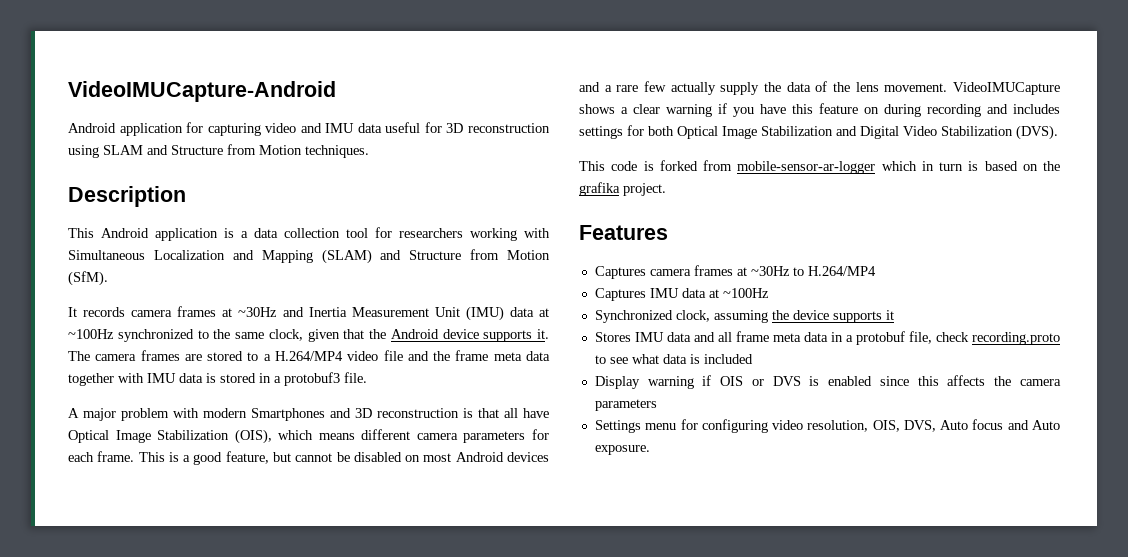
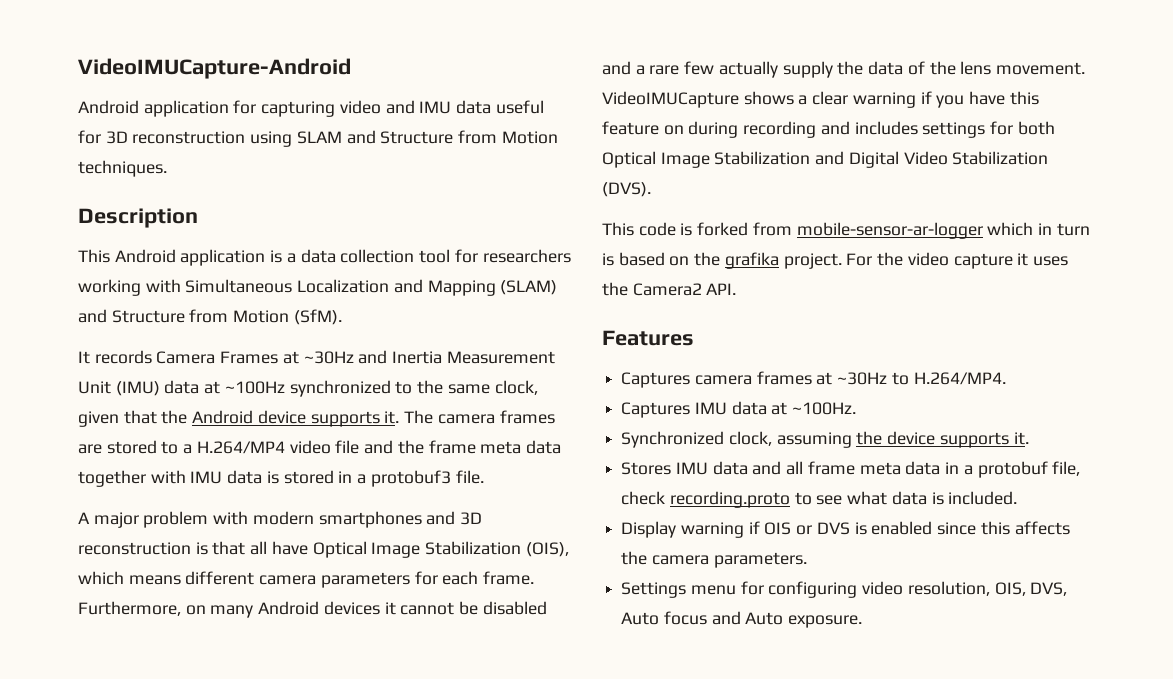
- It records camera frames at ~30Hz and Inertia Measurement Unit (IMU) data at ~100Hz synchronized to the same clock, given that the Android device supports it.
+ It records Camera Frames at ~30Hz and Inertia Measurement Unit (IMU) data at ~100Hz synchronized to the same clock, given that the Android device supports it.
- A major problem with modern Smartphones and 3D reconstruction is that all have Optical Image Stabilization (OIS), which means different camera parameters for each frame.
+ A major problem with modern smartphones and 3D reconstruction is that all have Optical Image Stabilization (OIS), which means different camera parameters for each frame.
- This is a good feature, but cannot be disabled on most Android devices and a rare few actually supply the data of the lens movement.
+ Furthermore, on many Android devices it cannot be disabled and a rare few actually supply the data of the lens movement.
+ For the video capture it uses the Camera2 API.
- Captures camera frames at ~30Hz to H.264/MP4
+ Captures camera frames at ~30Hz to H.264/MP4.
- Captures IMU data at ~100Hz
+ Captures IMU data at ~100Hz.
- Synchronized clock, assuming the device supports it
+ Synchronized clock, assuming the device supports it.
- Stores IMU data and all frame meta data in a protobuf file, check recording.proto to see what data is included
+ Stores IMU data and all frame meta data in a protobuf file, check recording.proto to see what data is included.
- Display warning if OIS or DVS is enabled since this affects the camera parameters
+ Display warning if OIS or DVS is enabled since this affects the camera parameters.

